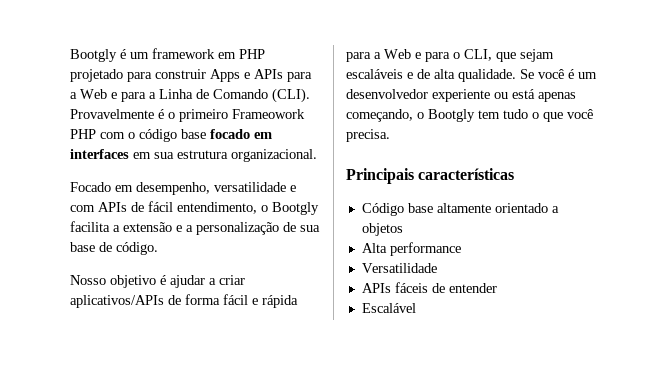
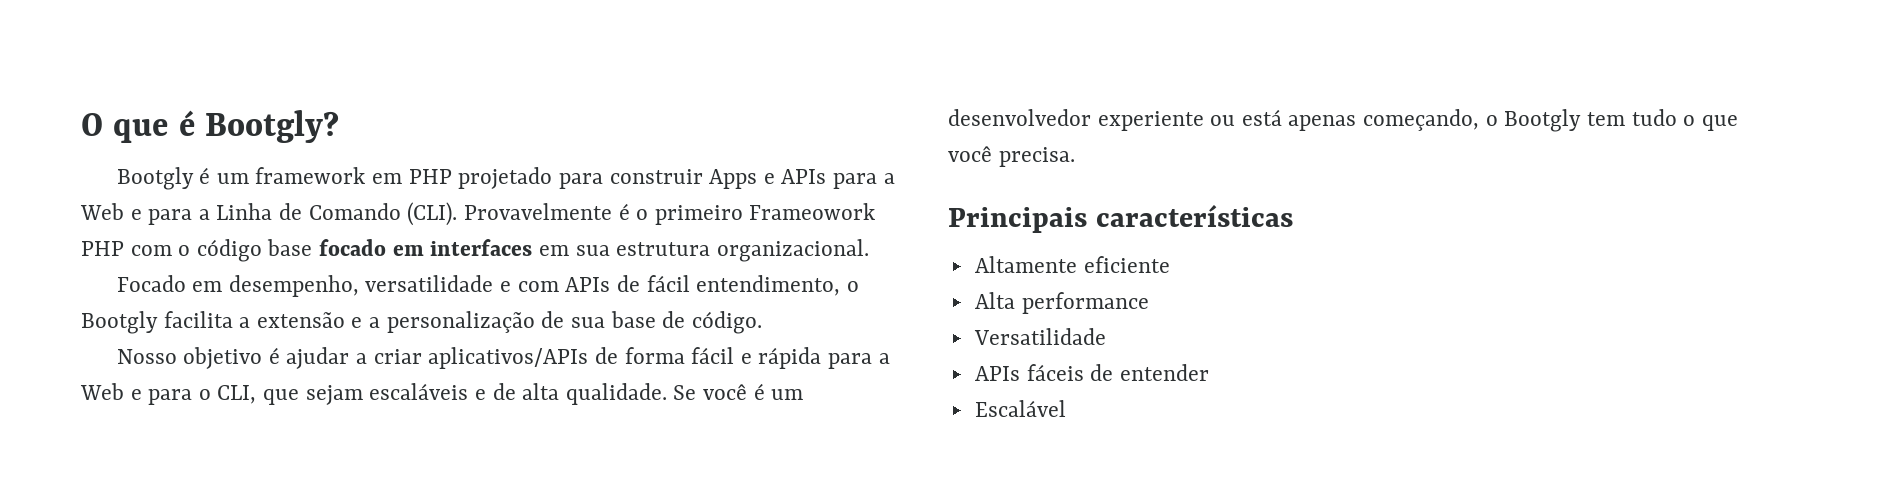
+ O que é Bootgly?
- Código base altamente orientado a objetos
+ Altamente eficiente

